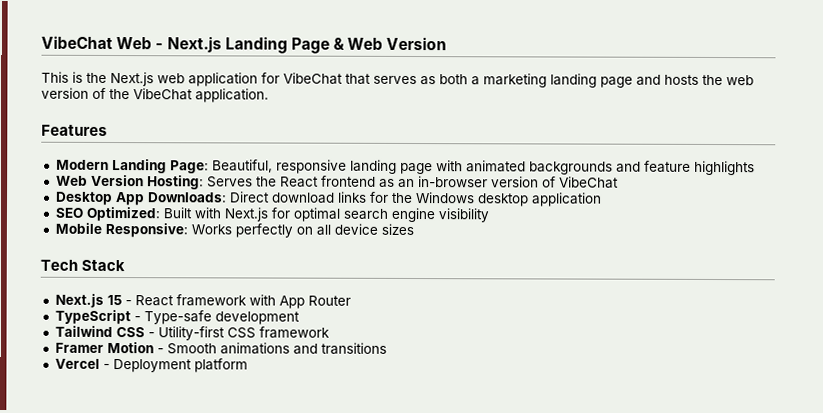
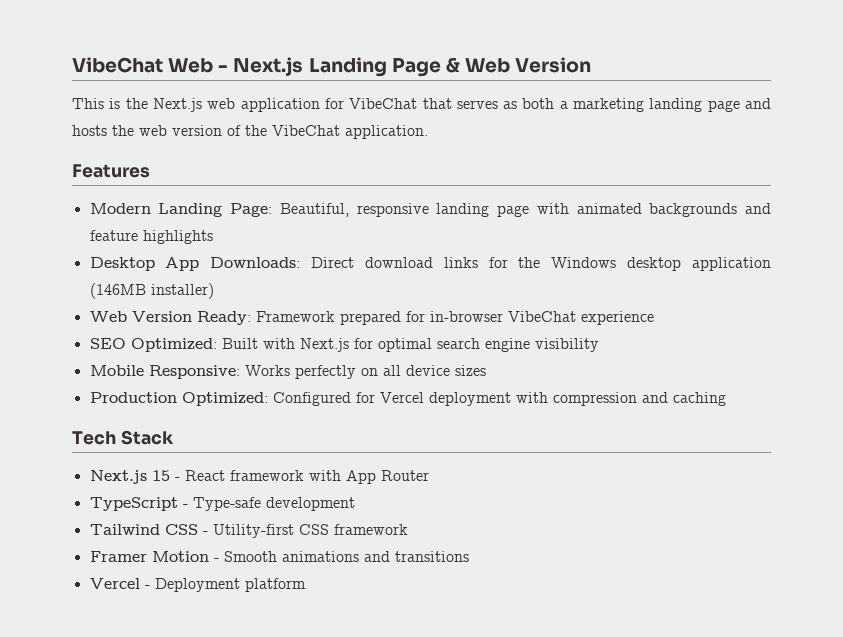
- Web Version Hosting: Serves the React frontend as an in-browser version of VibeChat
- Desktop App Downloads: Direct download links for the Windows desktop application
+ Desktop App Downloads: Direct download links for the Windows desktop application (146MB installer)
+ Web Version Ready: Framework prepared for in-browser VibeChat experience
+ Production Optimized: Configured for Vercel deployment with compression and caching

